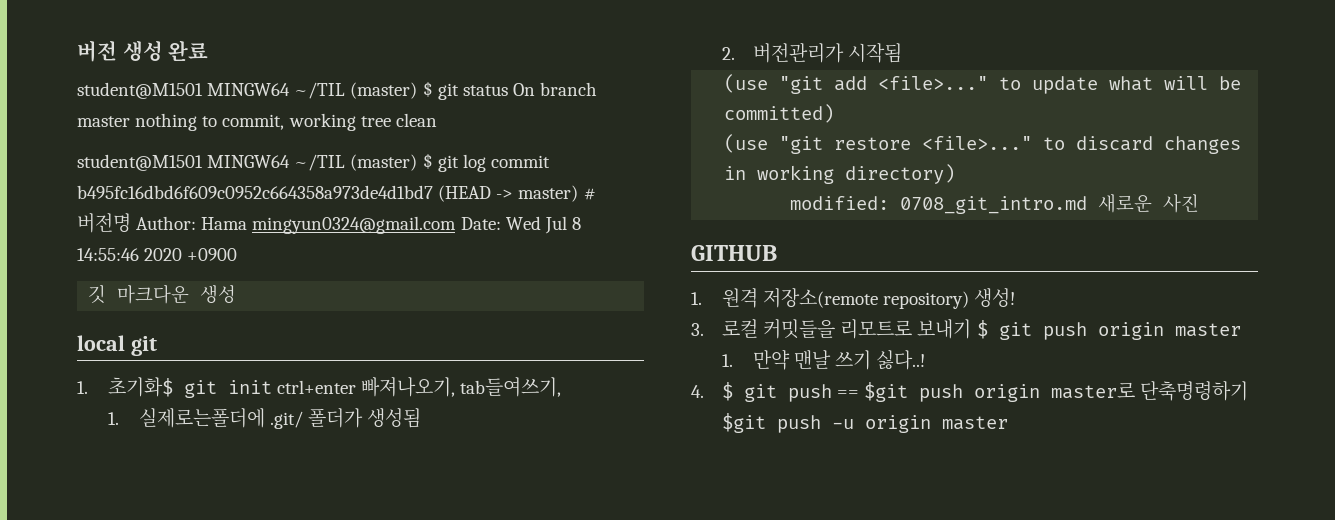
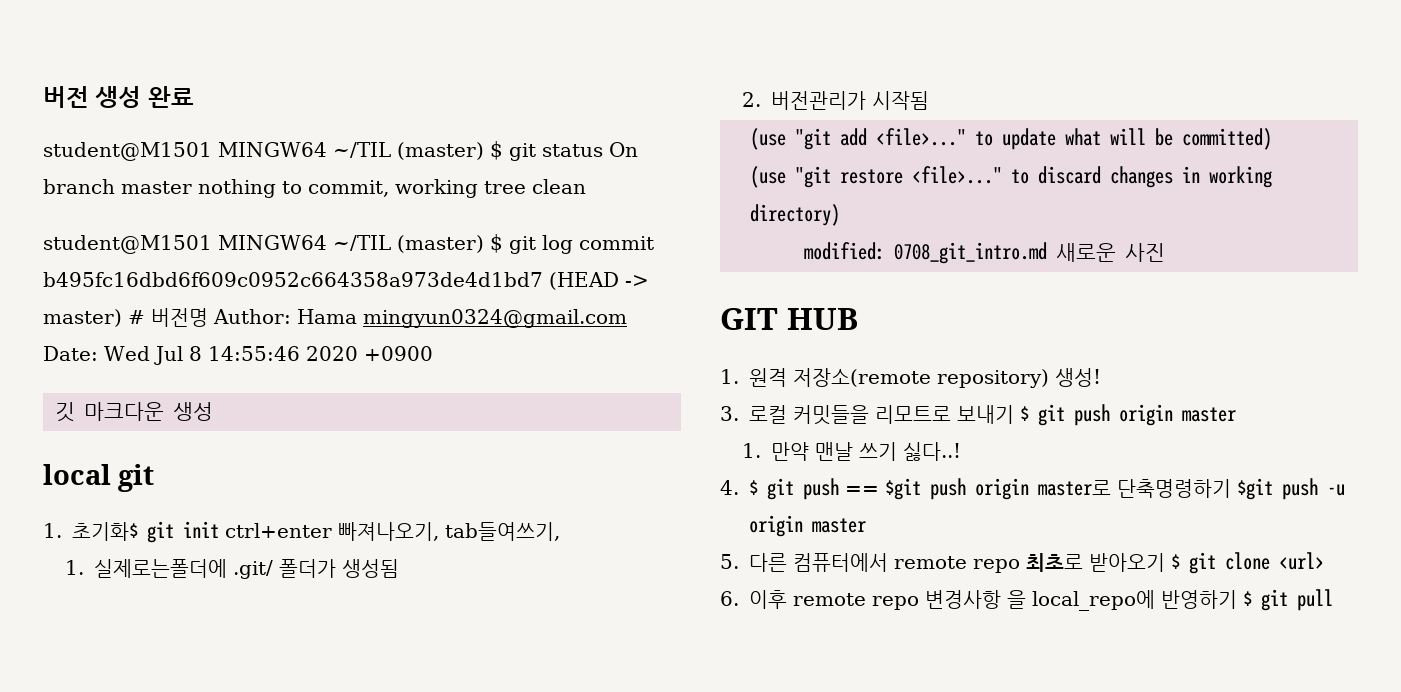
- GITHUB
+ GIT HUB
+ 5. 다른 컴퓨터에서 remote repo 최초로 받아오기 $ git clone <url>
+ 6. 이후 remote repo 변경사항 을 local_repo에 반영하기 $ git pull

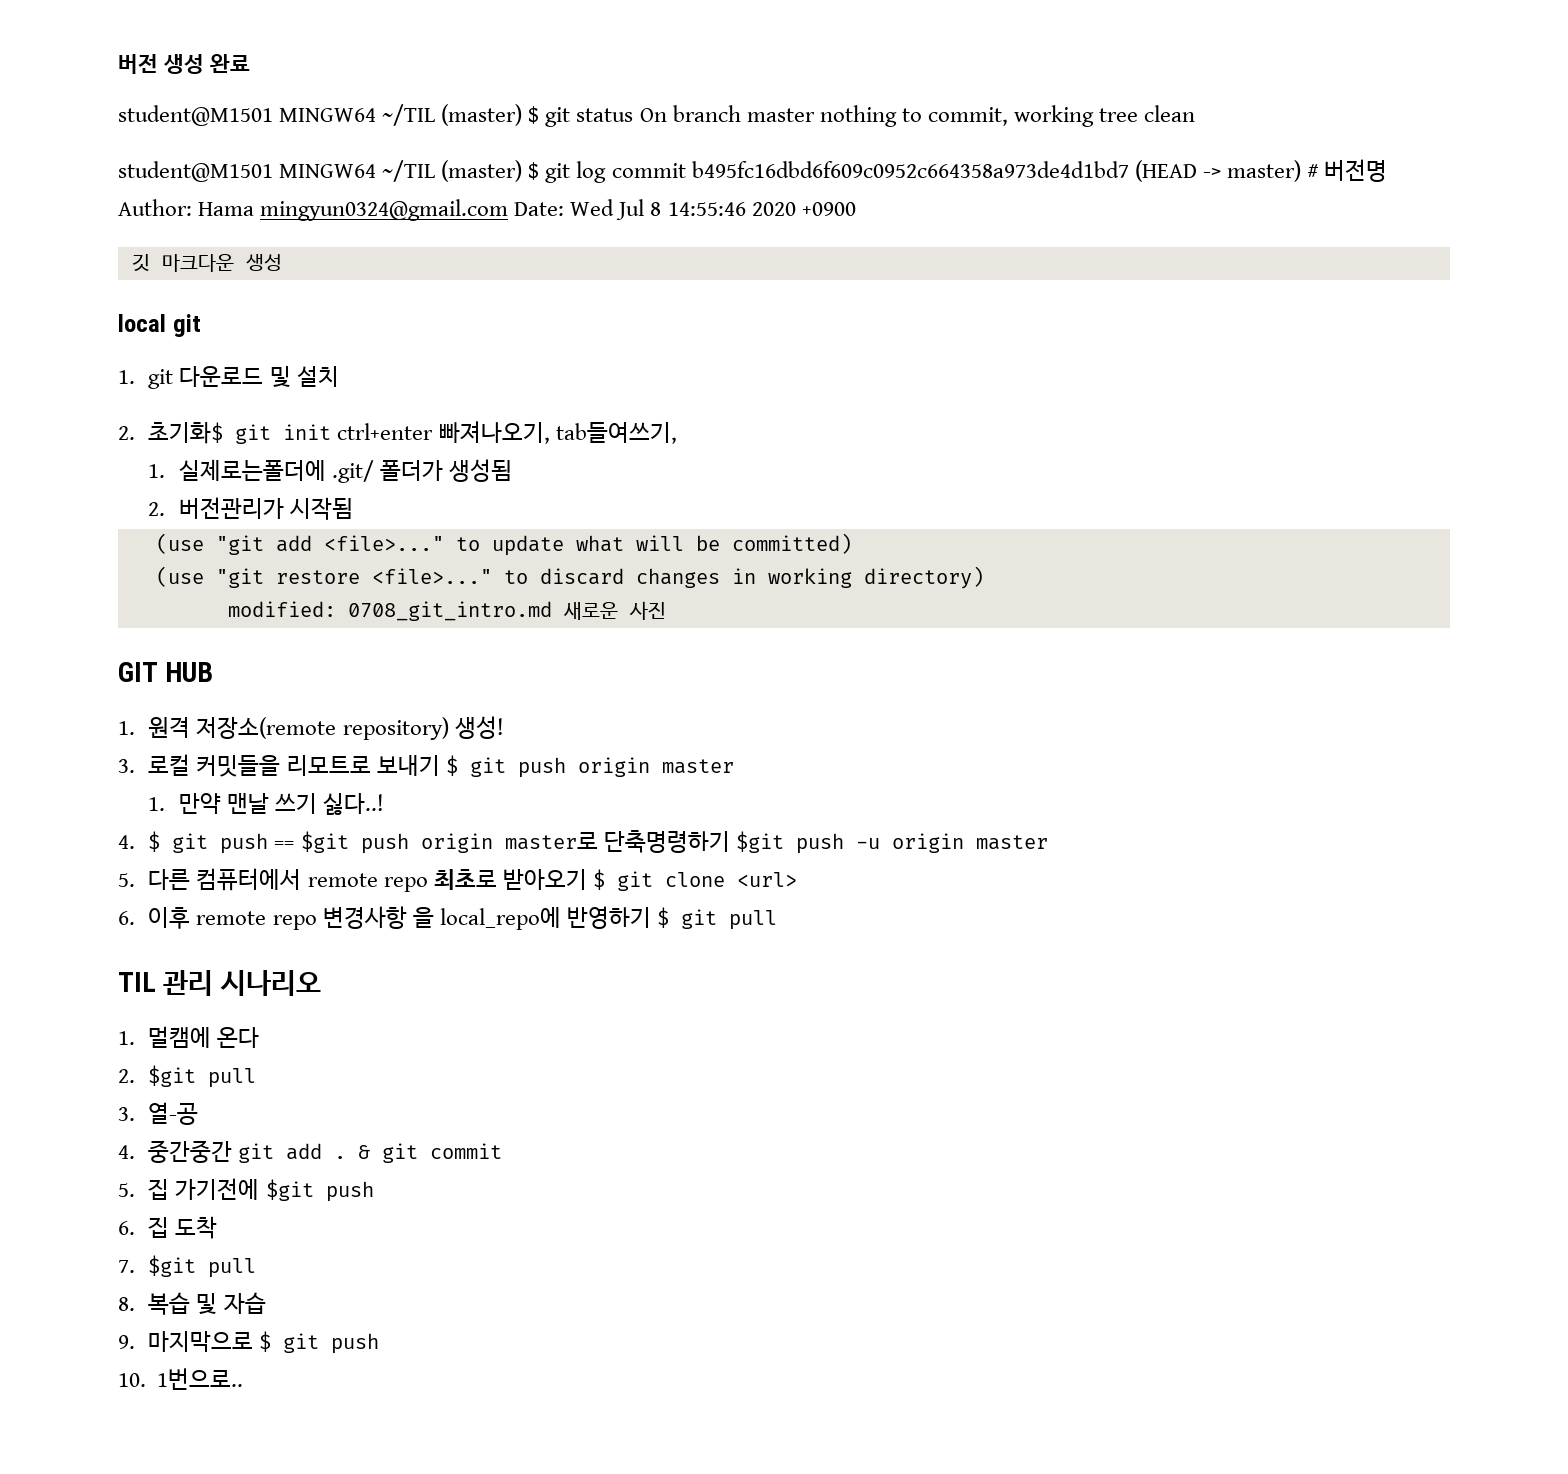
- 1. 초기화$ git init ctrl+enter 빠져나오기, tab들여쓰기,
+ 1. git 다운로드 및 설치
+ 2. 초기화$ git init ctrl+enter 빠져나오기, tab들여쓰기,
+ TIL 관리 시나리오
+ 1. 멀캠에 온다
+ 2. $git pull
+ 3. 열-공
+ 4. 중간중간 git add . & git commit
+ 5. 집 가기전에 $git push
+ 6. 집 도착
+ 7. $git pull
+ 8. 복습 및 자습
+ 9. 마지막으로 $ git push
+ 10. 1번으로..

